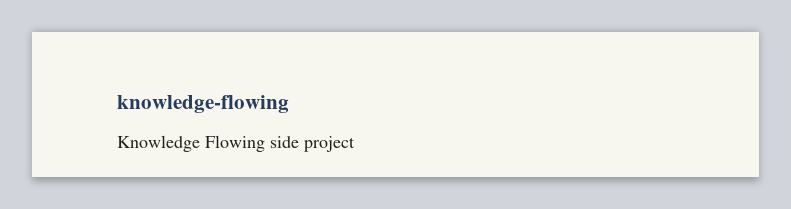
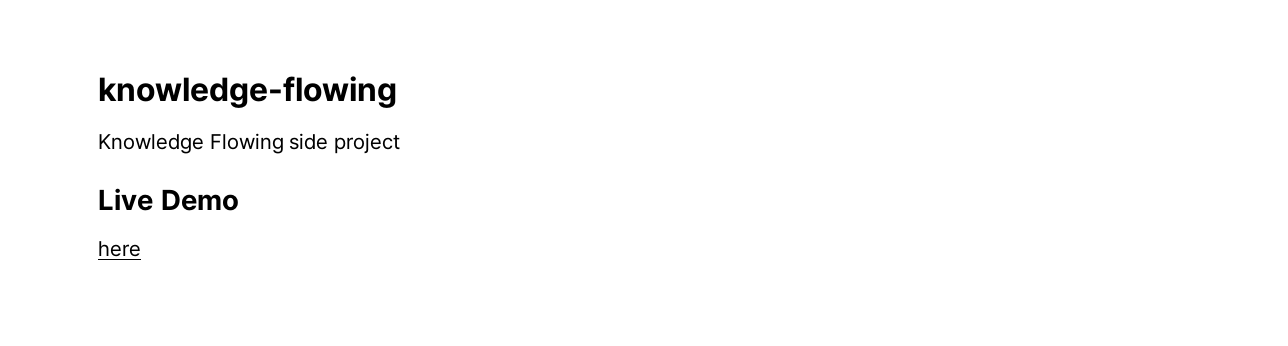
+ Live Demo
+ here

